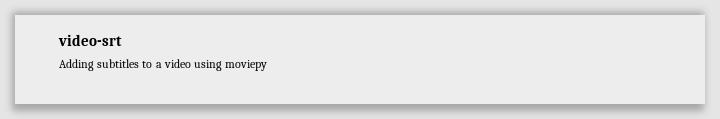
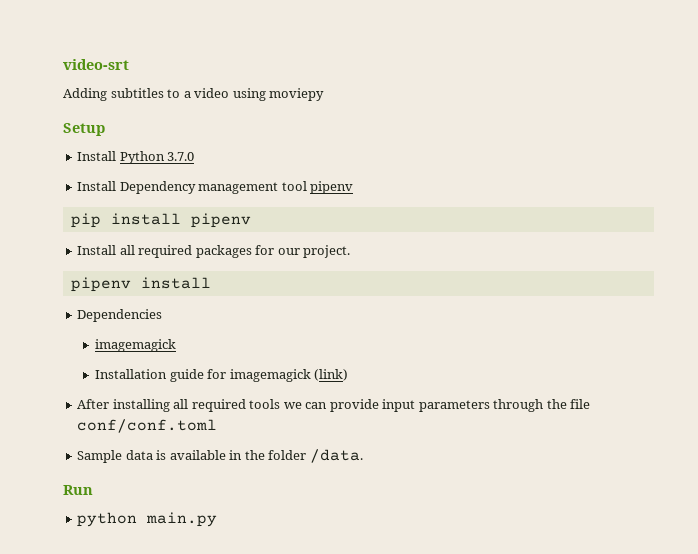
+ Setup
+ Install Python 3.7.0
+ Install Dependency management tool pipenv
+ pip install pipenv
+ Install all required packages for our project.
+ pipenv install
+ Dependencies
+ imagemagick
+ Installation guide for imagemagick (link)
+ After installing all required tools we can provide input parameters through the file conf/conf.toml
+ Sample data is available in the folder /data.
+ Run
+ python main.py

